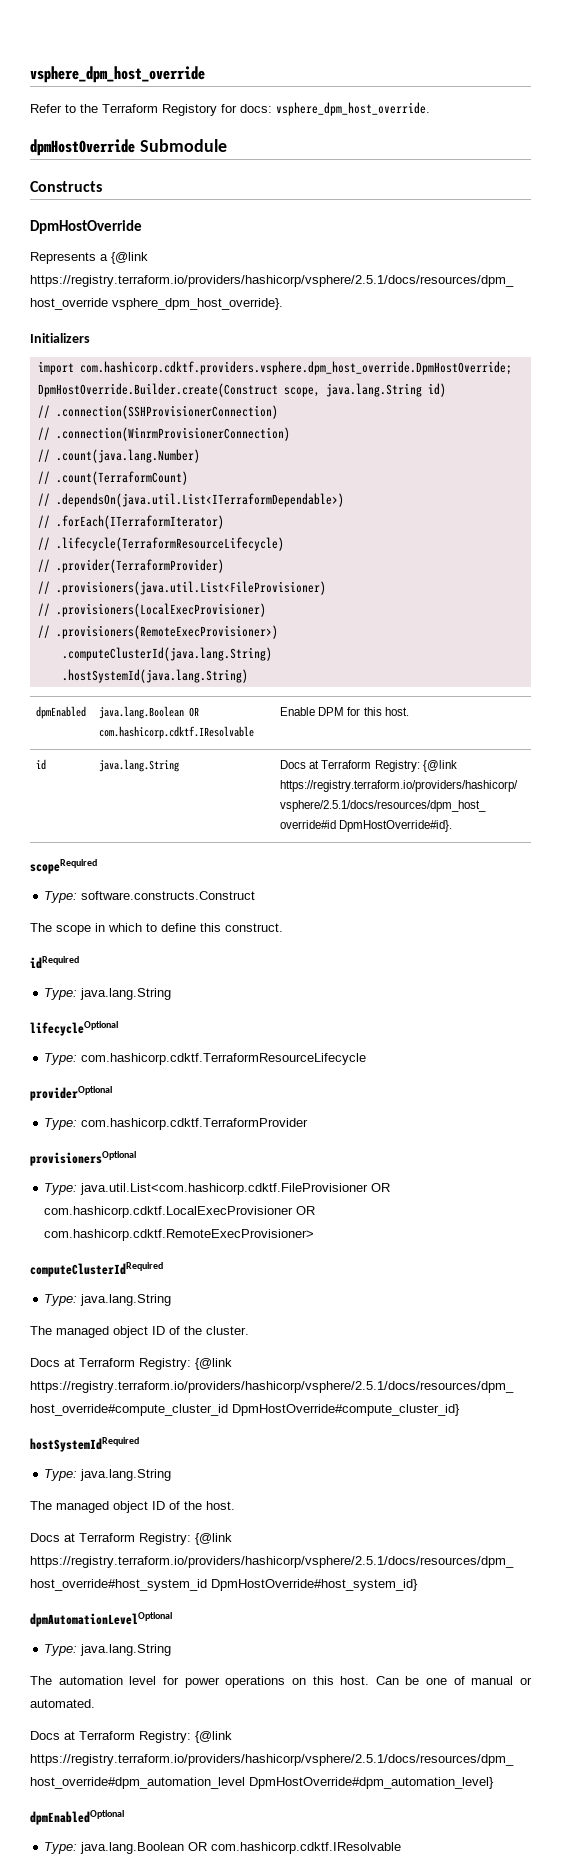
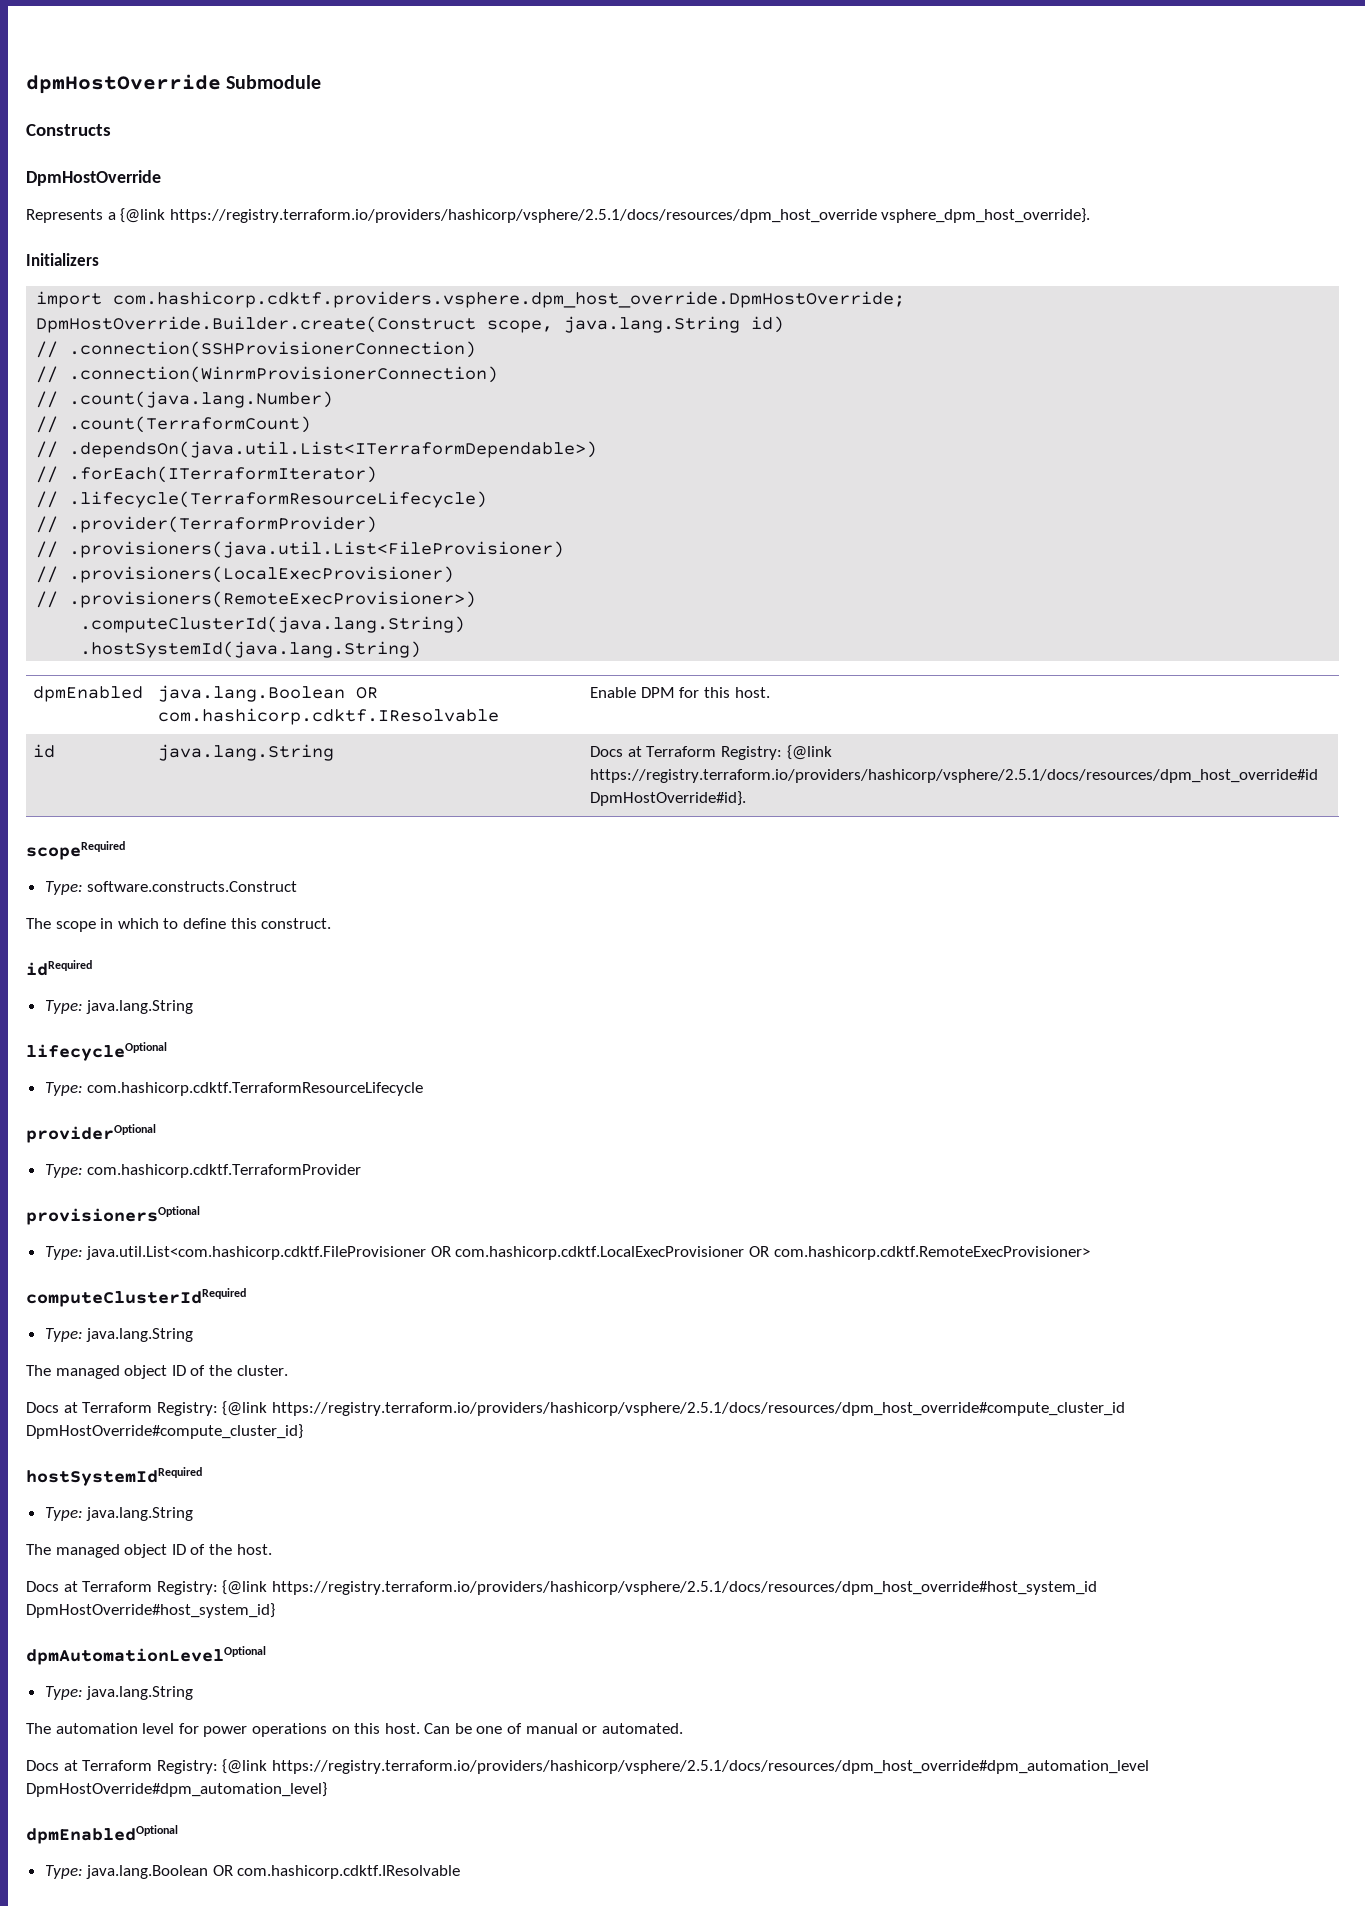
- vsphere_dpm_host_override
- Refer to the Terraform Registory for docs: vsphere_dpm_host_override.

